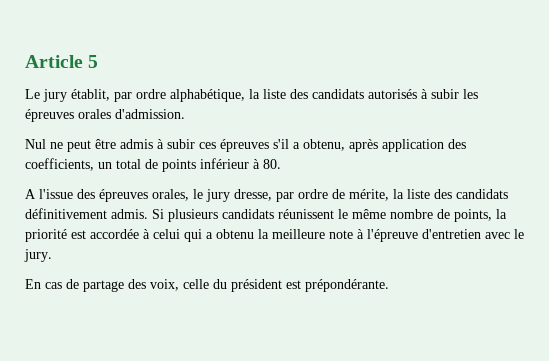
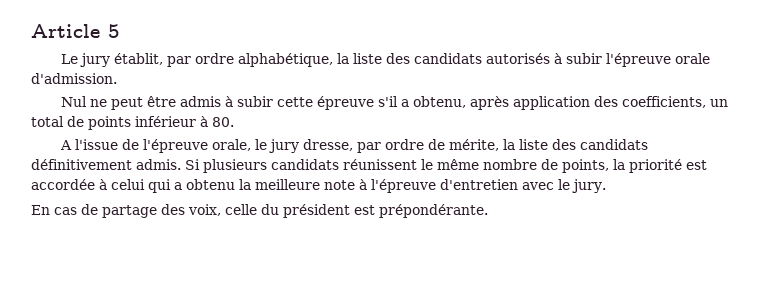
- Le jury établit, par ordre alphabétique, la liste des candidats autorisés à subir les épreuves orales d'admission.
+ Le jury établit, par ordre alphabétique, la liste des candidats autorisés à subir l'épreuve orale d'admission.
- Nul ne peut être admis à subir ces épreuves s'il a obtenu, après application des coefficients, un total de points inférieur à 80.
+ Nul ne peut être admis à subir cette épreuve s'il a obtenu, après application des coefficients, un total de points inférieur à 80.
- A l'issue des épreuves orales, le jury dresse, par ordre de mérite, la liste des candidats définitivement admis.
+ A l'issue de l'épreuve orale, le jury dresse, par ordre de mérite, la liste des candidats définitivement admis.

